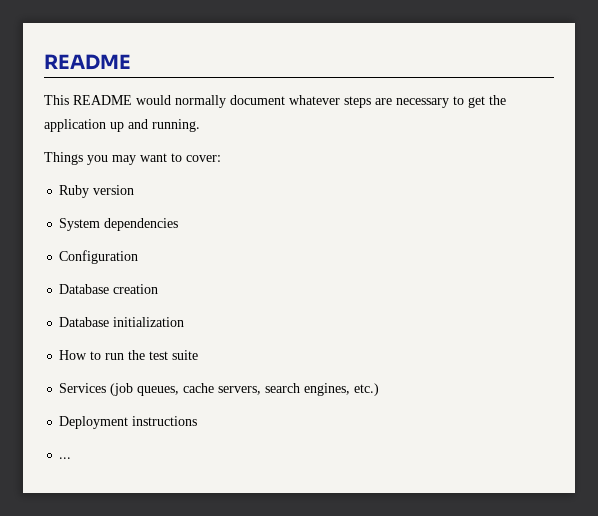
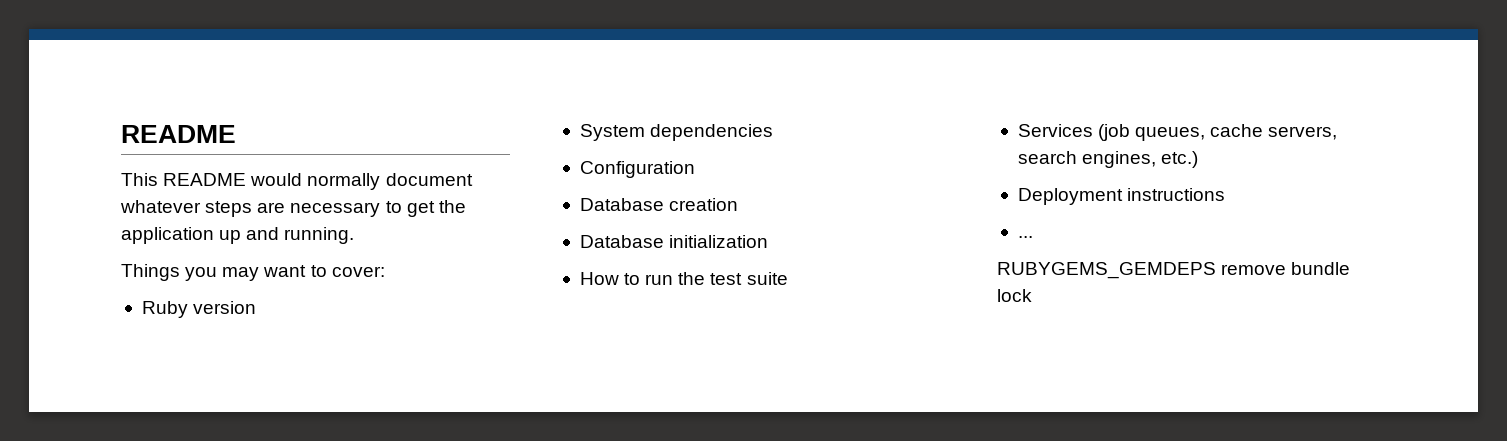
+ RUBYGEMS_GEMDEPS remove bundle lock

